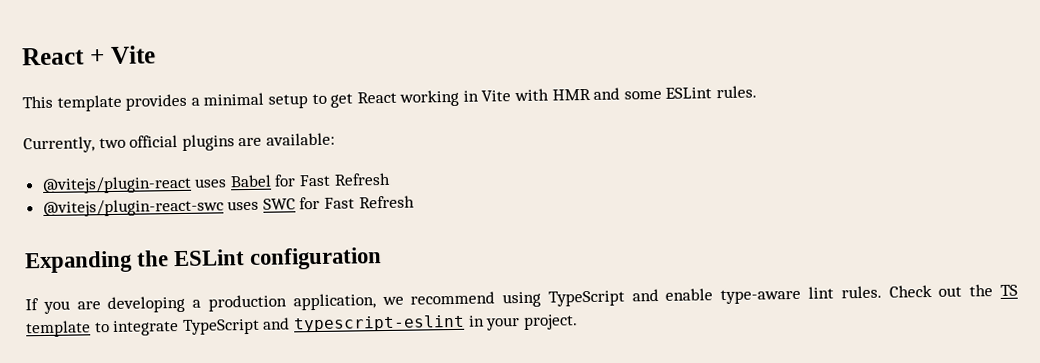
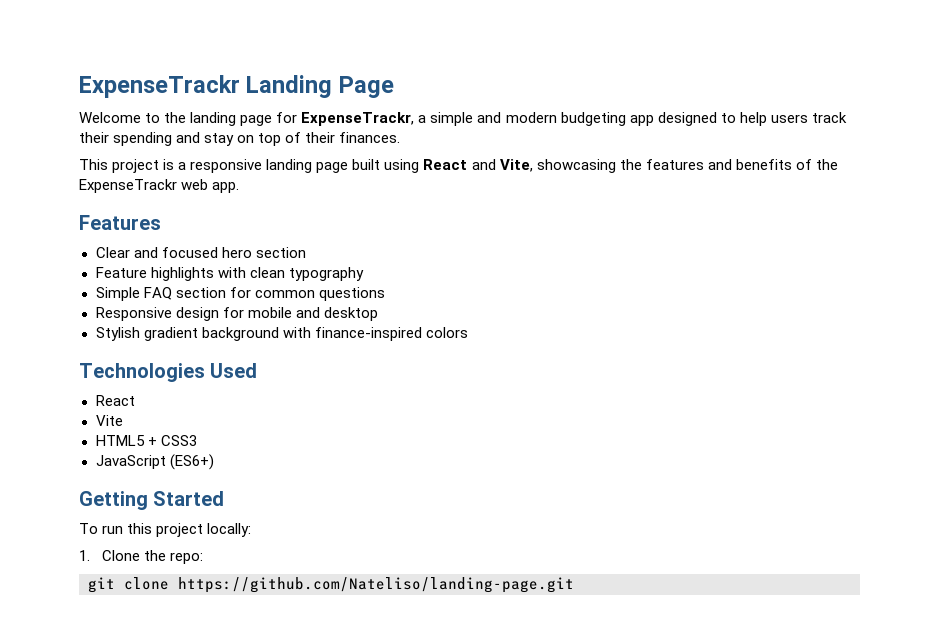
- React + Vite
- This template provides a minimal setup to get React working in Vite with HMR and some ESLint rules.
- Currently, two official plugins are available:
- @vitejs/plugin-react uses Babel for Fast Refresh
- @vitejs/plugin-react-swc uses SWC for Fast Refresh
- Expanding the ESLint configuration
- If you are developing a production application, we recommend using TypeScript and enable type-aware lint rules. Check out the TS template to integrate TypeScript and typescript-eslint in your project.
+ ExpenseTrackr Landing Page
+ Welcome to the landing page for ExpenseTrackr, a simple and modern budgeting app designed to help users track their spending and stay on top of their finances.
+ This project is a responsive landing page built using React and Vite, showcasing the features and benefits of the ExpenseTrackr web app.
+ Features
+ Clear and focused hero section
+ Feature highlights with clean typography
+ Simple FAQ section for common questions
+ Responsive design for mobile and desktop
+ Stylish gradient background with finance-inspired colors
+ Technologies Used
+ React
+ Vite
+ HTML5 + CSS3
+ JavaScript (ES6+)
+ Getting Started
+ To run this project locally:
+ 1. Clone the repo:
+ git clone https://github.com/Nateliso/landing-page.git

